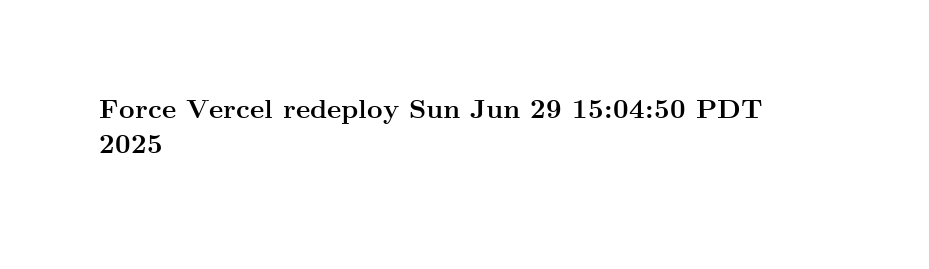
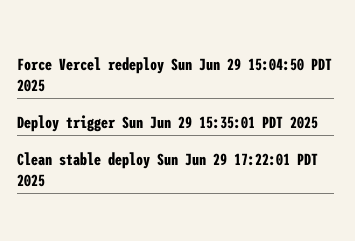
+ Deploy trigger Sun Jun 29 15:35:01 PDT 2025
+ Clean stable deploy Sun Jun 29 17:22:01 PDT 2025

